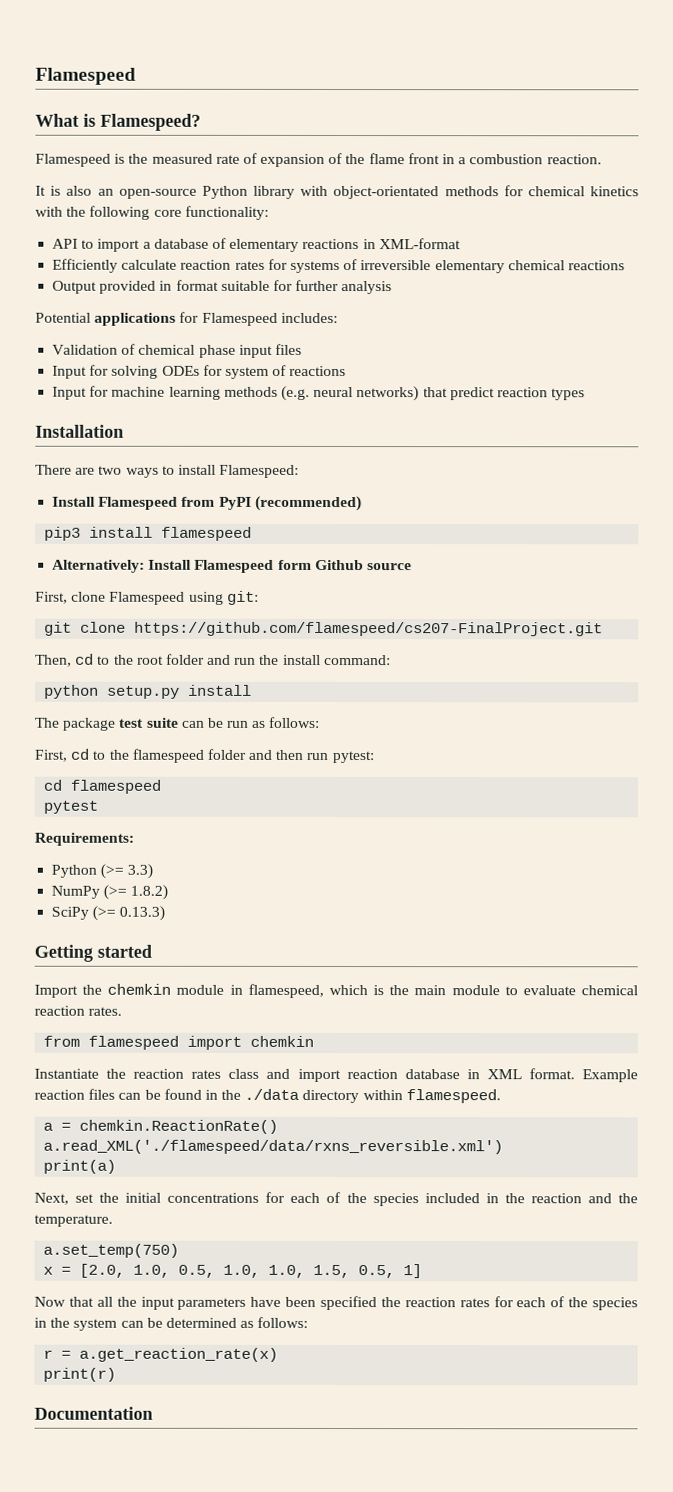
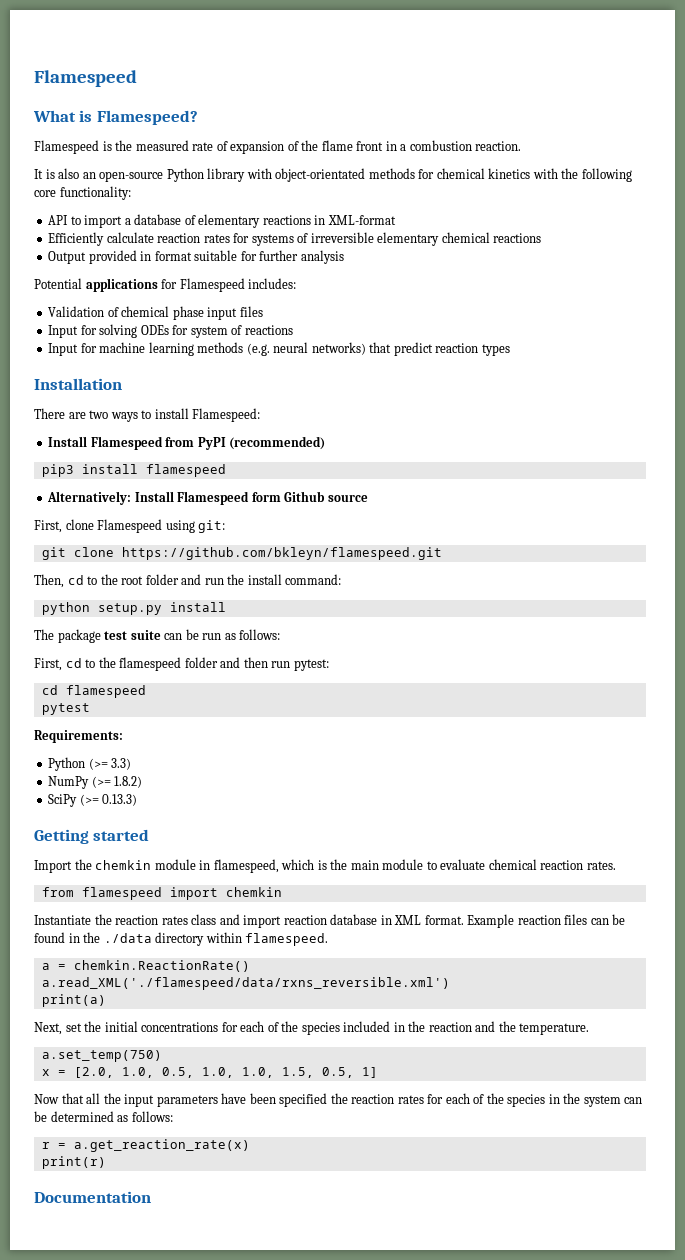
- git clone https://github.com/flamespeed/cs207-FinalProject.git
+ git clone https://github.com/bkleyn/flamespeed.git

